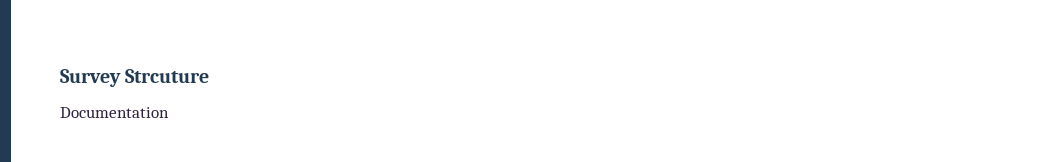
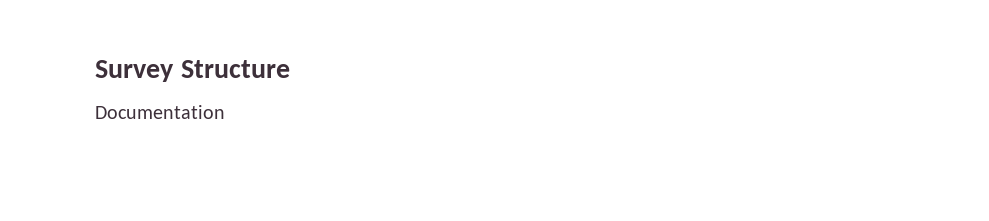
- Survey Strcuture
+ Survey Structure

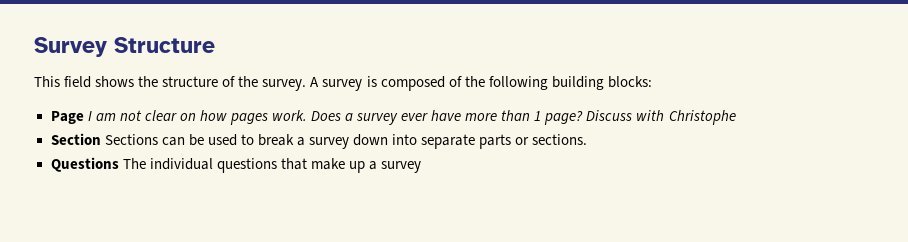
- Documentation
+ This field shows the structure of the survey. A survey is composed of the following building blocks:
+ Page I am not clear on how pages work. Does a survey ever have more than 1 page? Discuss with Christophe
+ Section Sections can be used to break a survey down into separate parts or sections.
+ Questions The individual questions that make up a survey

